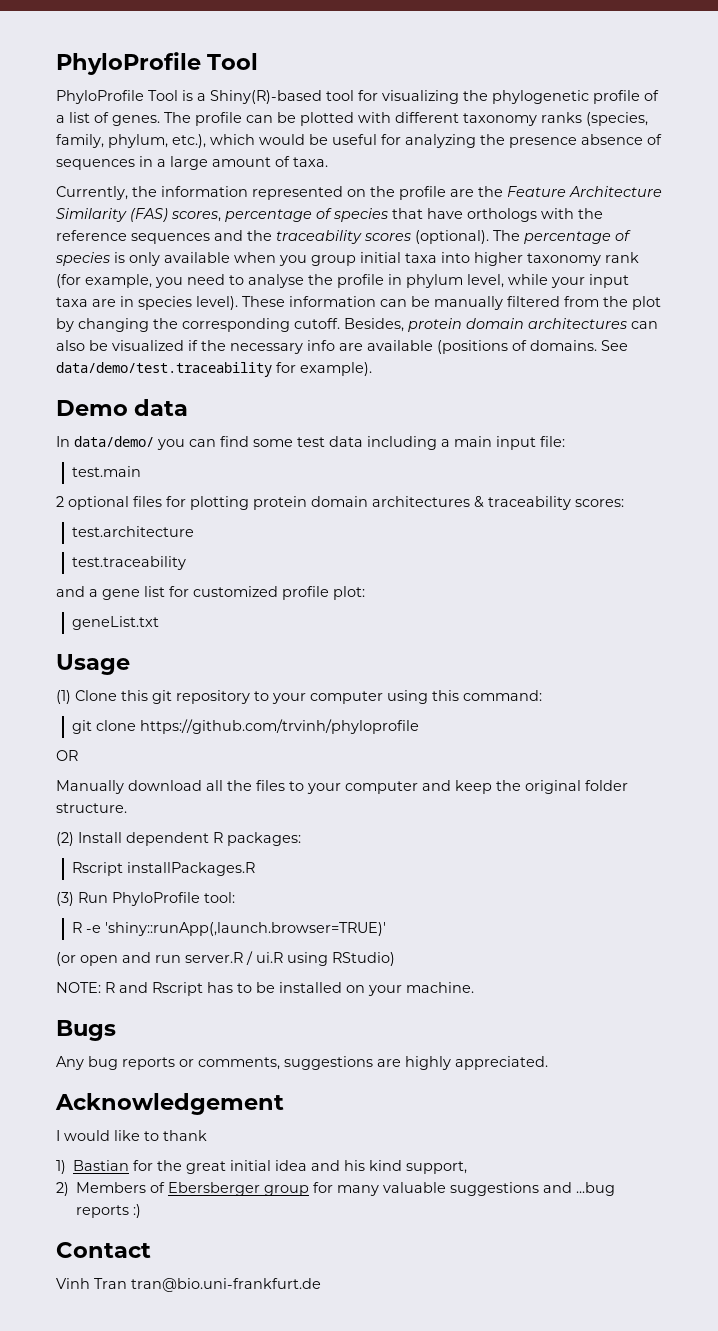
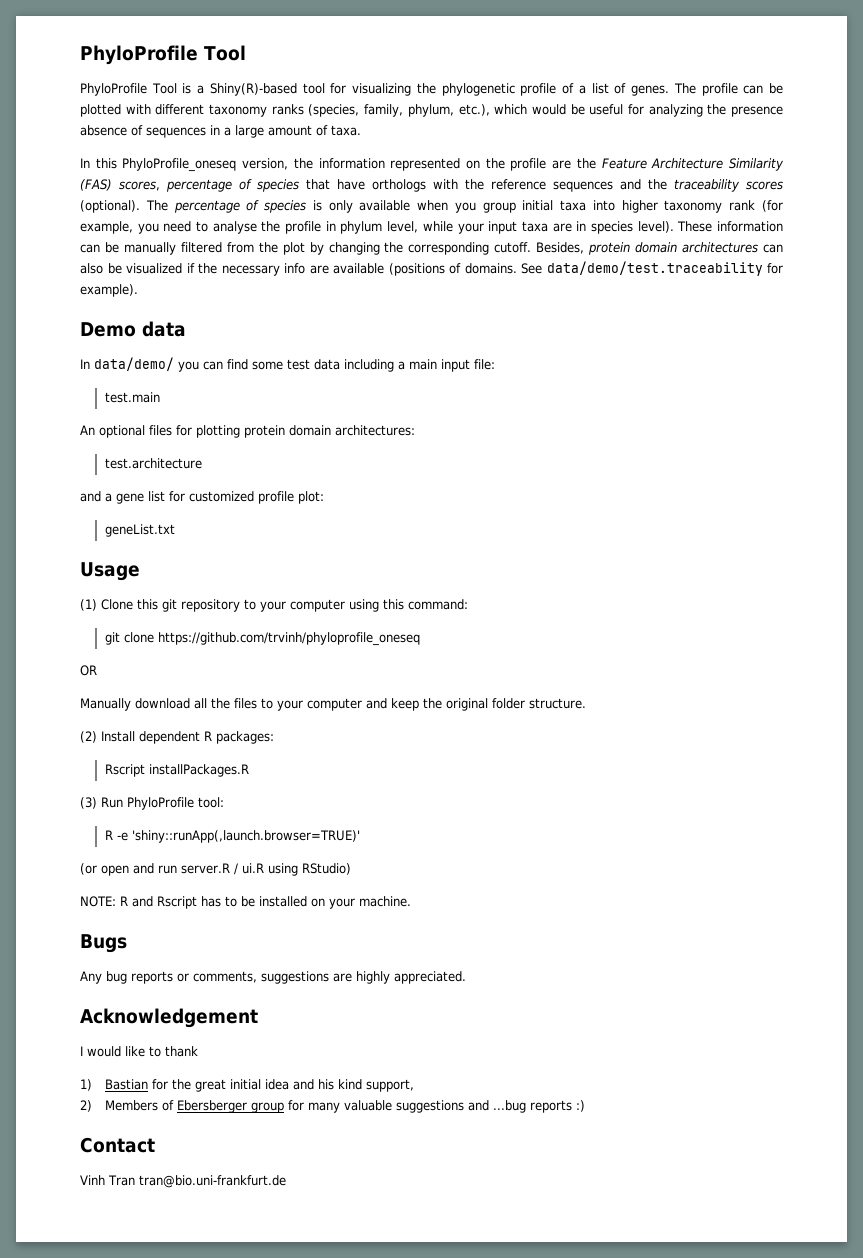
- Currently, the information represented on the profile are the Feature Architecture Similarity (FAS) scores, percentage of species that have orthologs with the reference sequences and the traceability scores (optional).
+ In this PhyloProfile_oneseq version, the information represented on the profile are the Feature Architecture Similarity (FAS) scores, percentage of species that have orthologs with the reference sequences and the traceability scores (optional).
- 2 optional files for plotting protein domain architectures & traceability scores:
+ An optional files for plotting protein domain architectures:
- test.traceability
- git clone https://github.com/trvinh/phyloprofile
+ git clone https://github.com/trvinh/phyloprofile_oneseq

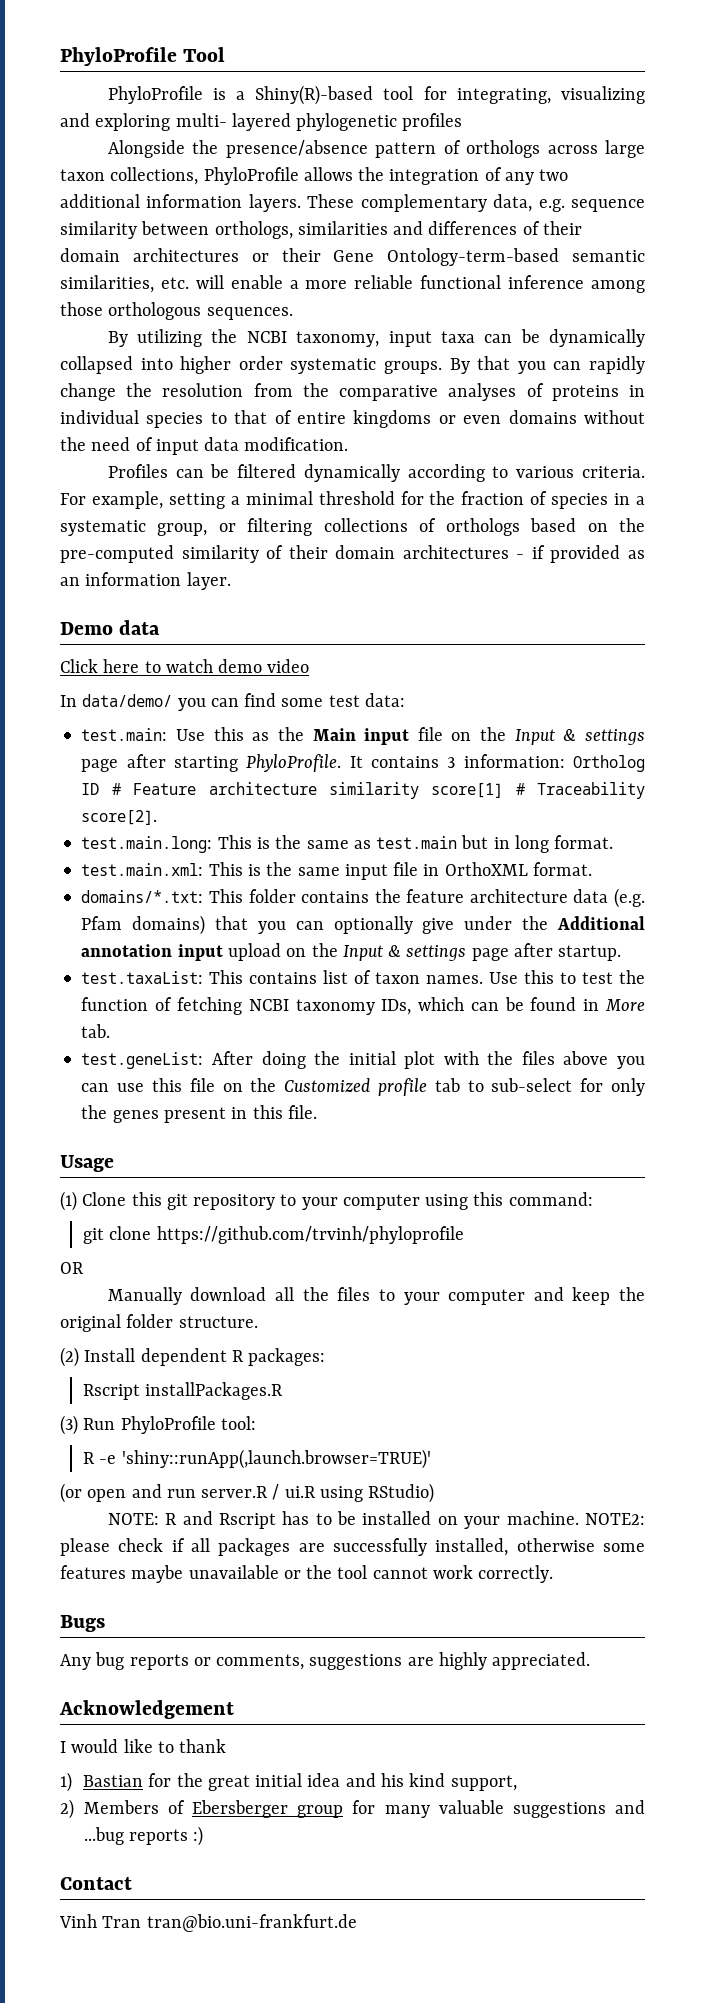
- PhyloProfile Tool is a Shiny(R)-based tool for visualizing the phylogenetic profile of a list of genes. The profile can be plotted with different taxonomy ranks (species, family, phylum, etc.), which would be useful for analyzing the presence absence of sequences in a large amount of taxa.
- In this PhyloProfile_oneseq version, the information represented on the profile are the Feature Architecture Similarity (FAS) scores, percentage of species that have orthologs with the reference sequences and the traceability scores (optional). The percentage of species is only available when you group initial taxa into higher taxonomy rank (for example, you need to analyse the profile in phylum level, while your input taxa are in species level). These information can be manually filtered from the plot by changing the corresponding cutoff. Besides, protein domain architectures can also be visualized if the necessary info are available (positions of domains. See data/demo/test.traceability for example).
+ PhyloProfile is a Shiny(R)-based tool for integrating, visualizing and exploring multi- layered phylogenetic profiles
+ Alongside the presence/absence pattern of orthologs across large taxon collections, PhyloProfile allows the integration of any two additional information layers. These complementary data, e.g. sequence similarity between orthologs, similarities and differences of their domain architectures or their Gene Ontology-term-based semantic similarities, etc. will enable a more reliable functional inference among those orthologous sequences.
+ By utilizing the NCBI taxonomy, input taxa can be dynamically collapsed into higher order systematic groups. By that you can rapidly change the resolution from the comparative analyses of proteins in individual species to that of entire kingdoms or even domains without the need of input data modification.
+ Profiles can be filtered dynamically according to various criteria. For example, setting a minimal threshold for the fraction of species in a systematic group, or filtering collections of orthologs based on the pre-computed similarity of their domain architectures - if provided as an information layer.
  Demo data
+ Click here to watch demo video
- In data/demo/ you can find some test data including a main input file:
- test.main
- An optional files for plotting protein domain architectures:
- test.architecture
- and a gene list for customized profile plot:
- geneList.txt
+ In data/demo/ you can find some test data:
+ test.main: Use this as the Main input file on the Input & settings page after starting PhyloProfile. It contains 3 information: Ortholog ID # Feature architecture similarity score[1] # Traceability score[2].
+ test.main.long: This is the same as test.main but in long format.
+ test.main.xml: This is the same input file in OrthoXML format.
+ domains/*.txt: This folder contains the feature architecture data (e.g. Pfam domains) that you can optionally give under the Additional annotation input upload on the Input & settings page after startup.
+ test.taxaList: This contains list of taxon names. Use this to test the function of fetching NCBI taxonomy IDs, which can be found in More tab.
+ test.geneList: After doing the initial plot with the files above you can use this file on the Customized profile tab to sub-select for only the genes present in this file.
- git clone https://github.com/trvinh/phyloprofile_oneseq
+ git clone https://github.com/trvinh/phyloprofile
+ NOTE2: please check if all packages are successfully installed, otherwise some features maybe unavailable or the tool cannot work correctly.

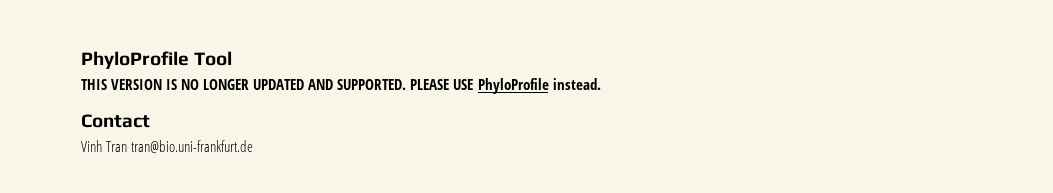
- PhyloProfile is a Shiny(R)-based tool for integrating, visualizing and exploring multi- layered phylogenetic profiles
- Alongside the presence/absence pattern of orthologs across large taxon collections, PhyloProfile allows the integration of any two additional information layers. These complementary data, e.g. sequence similarity between orthologs, similarities and differences of their domain architectures or their Gene Ontology-term-based semantic similarities, etc. will enable a more reliable functional inference among those orthologous sequences.
- By utilizing the NCBI taxonomy, input taxa can be dynamically collapsed into higher order systematic groups. By that you can rapidly change the resolution from the comparative analyses of proteins in individual species to that of entire kingdoms or even domains without the need of input data modification.
- Profiles can be filtered dynamically according to various criteria. For example, setting a minimal threshold for the fraction of species in a systematic group, or filtering collections of orthologs based on the pre-computed similarity of their domain architectures - if provided as an information layer.
- Demo data
- Click here to watch demo video
- In data/demo/ you can find some test data:
- test.main: Use this as the Main input file on the Input & settings page after starting PhyloProfile. It contains 3 information: Ortholog ID # Feature architecture similarity score[1] # Traceability score[2].
- test.main.long: This is the same as test.main but in long format.
- test.main.xml: This is the same input file in OrthoXML format.
- domains/*.txt: This folder contains the feature architecture data (e.g. Pfam domains) that you can optionally give under the Additional annotation input upload on the Input & settings page after startup.
- test.taxaList: This contains list of taxon names. Use this to test the function of fetching NCBI taxonomy IDs, which can be found in More tab.
- test.geneList: After doing the initial plot with the files above you can use this file on the Customized profile tab to sub-select for only the genes present in this file.
- Usage
- (1) Clone this git repository to your computer using this command:
- git clone https://github.com/trvinh/phyloprofile
- OR
- Manually download all the files to your computer and keep the original folder structure.
- (2) Install dependent R packages:
- Rscript installPackages.R
- (3) Run PhyloProfile tool:
- R -e 'shiny::runApp(,launch.browser=TRUE)'
- (or open and run server.R / ui.R using RStudio)
- NOTE: R and Rscript has to be installed on your machine. NOTE2: please check if all packages are successfully installed, otherwise some features maybe unavailable or the tool cannot work correctly.
- Bugs
- Any bug reports or comments, suggestions are highly appreciated.
- Acknowledgement
- I would like to thank
- 1) Bastian for the great initial idea and his kind support,
- 2) Members of Ebersberger group for many valuable suggestions and ...bug reports :)
+ THIS VERSION IS NO LONGER UPDATED AND SUPPORTED. PLEASE USE PhyloProfile instead.

